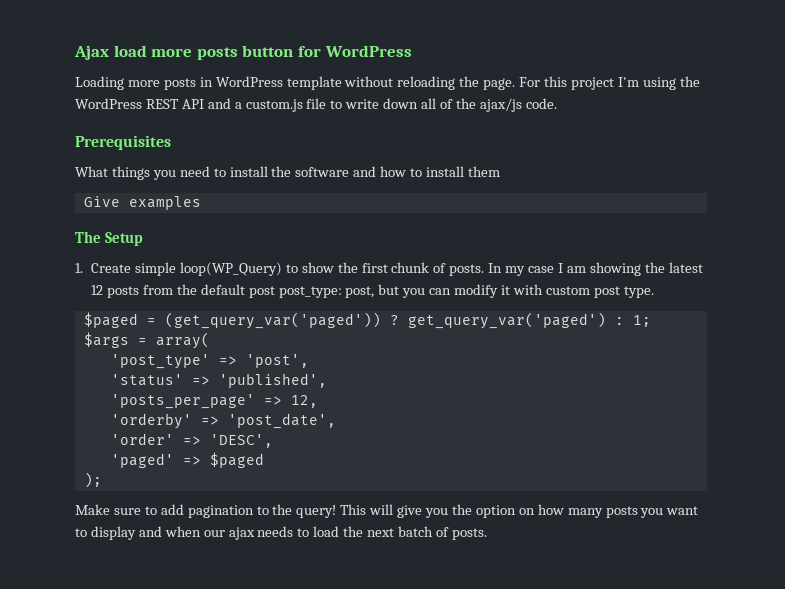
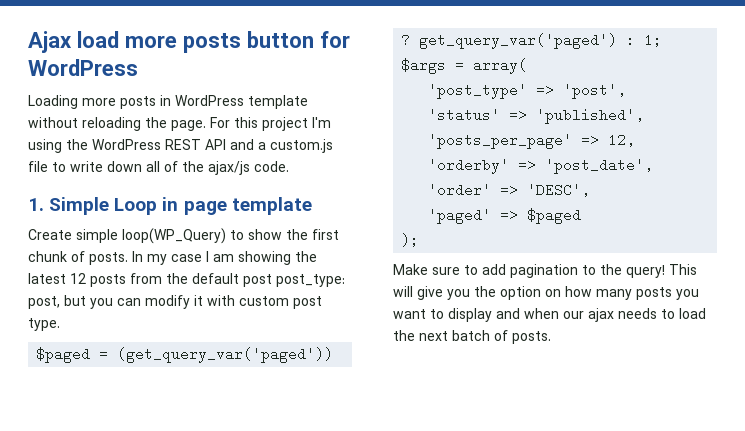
- Prerequisites
- What things you need to install the software and how to install them
- Give examples
- The Setup
- 1. Create simple loop(WP_Query) to show the first chunk of posts.
+ 1. Simple Loop in page template
+ Create simple loop(WP_Query) to show the first chunk of posts.

